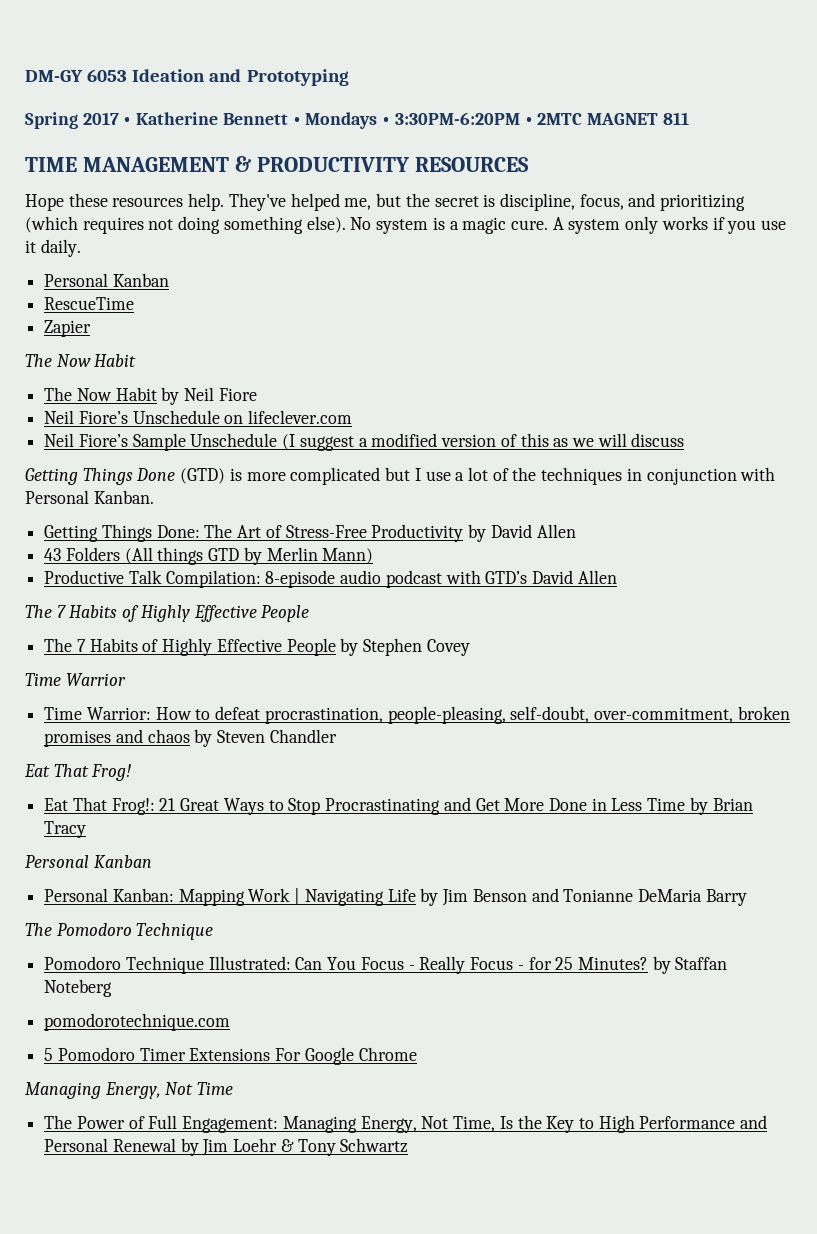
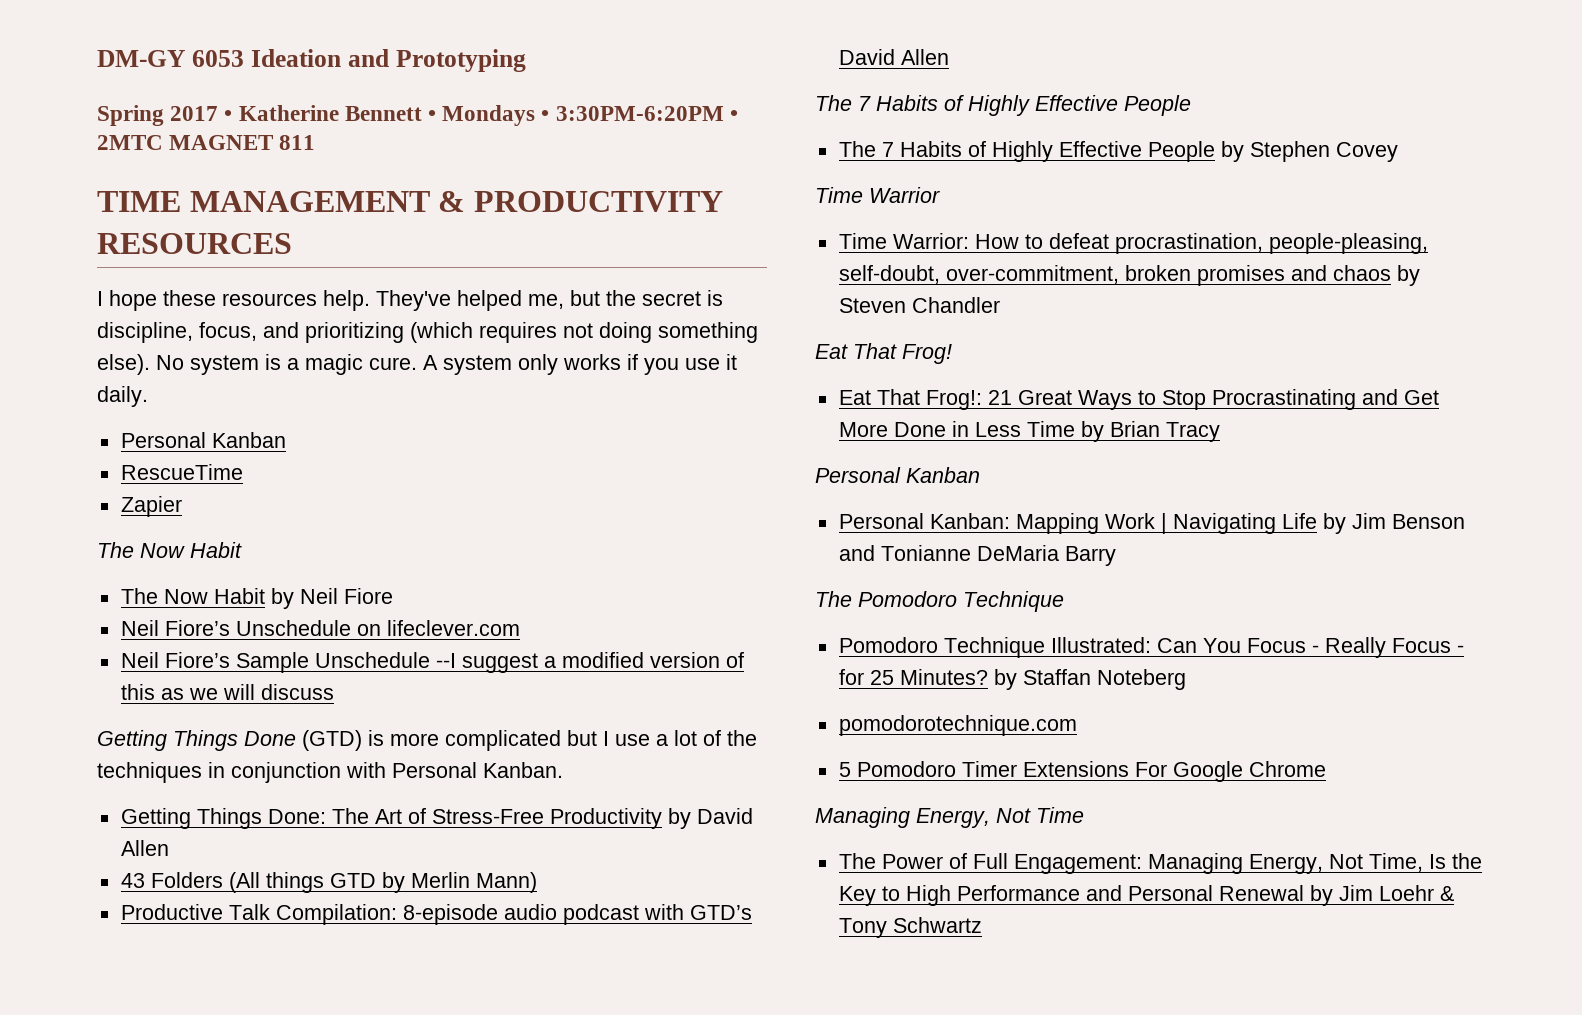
- Hope these resources help.
+ I hope these resources help.
- Neil Fiore’s Sample Unschedule (I suggest a modified version of this as we will discuss
+ Neil Fiore’s Sample Unschedule --I suggest a modified version of this as we will discuss

